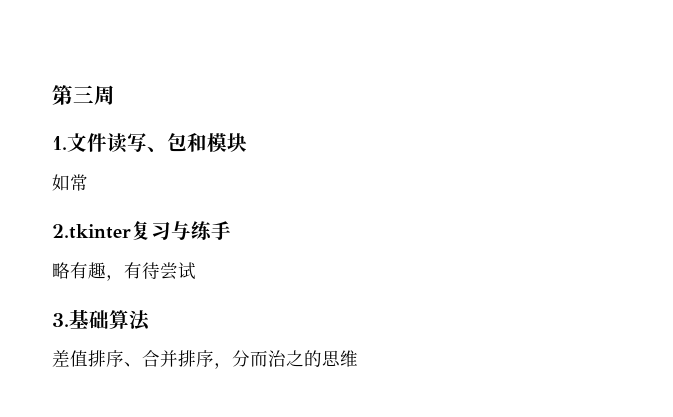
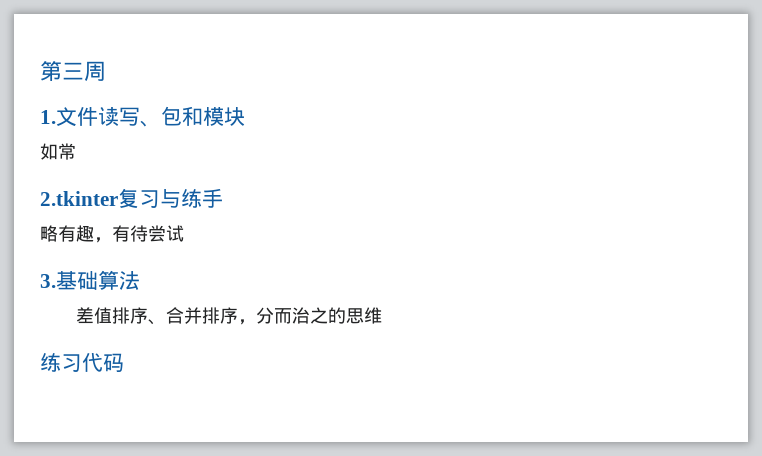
+ 练习代码

